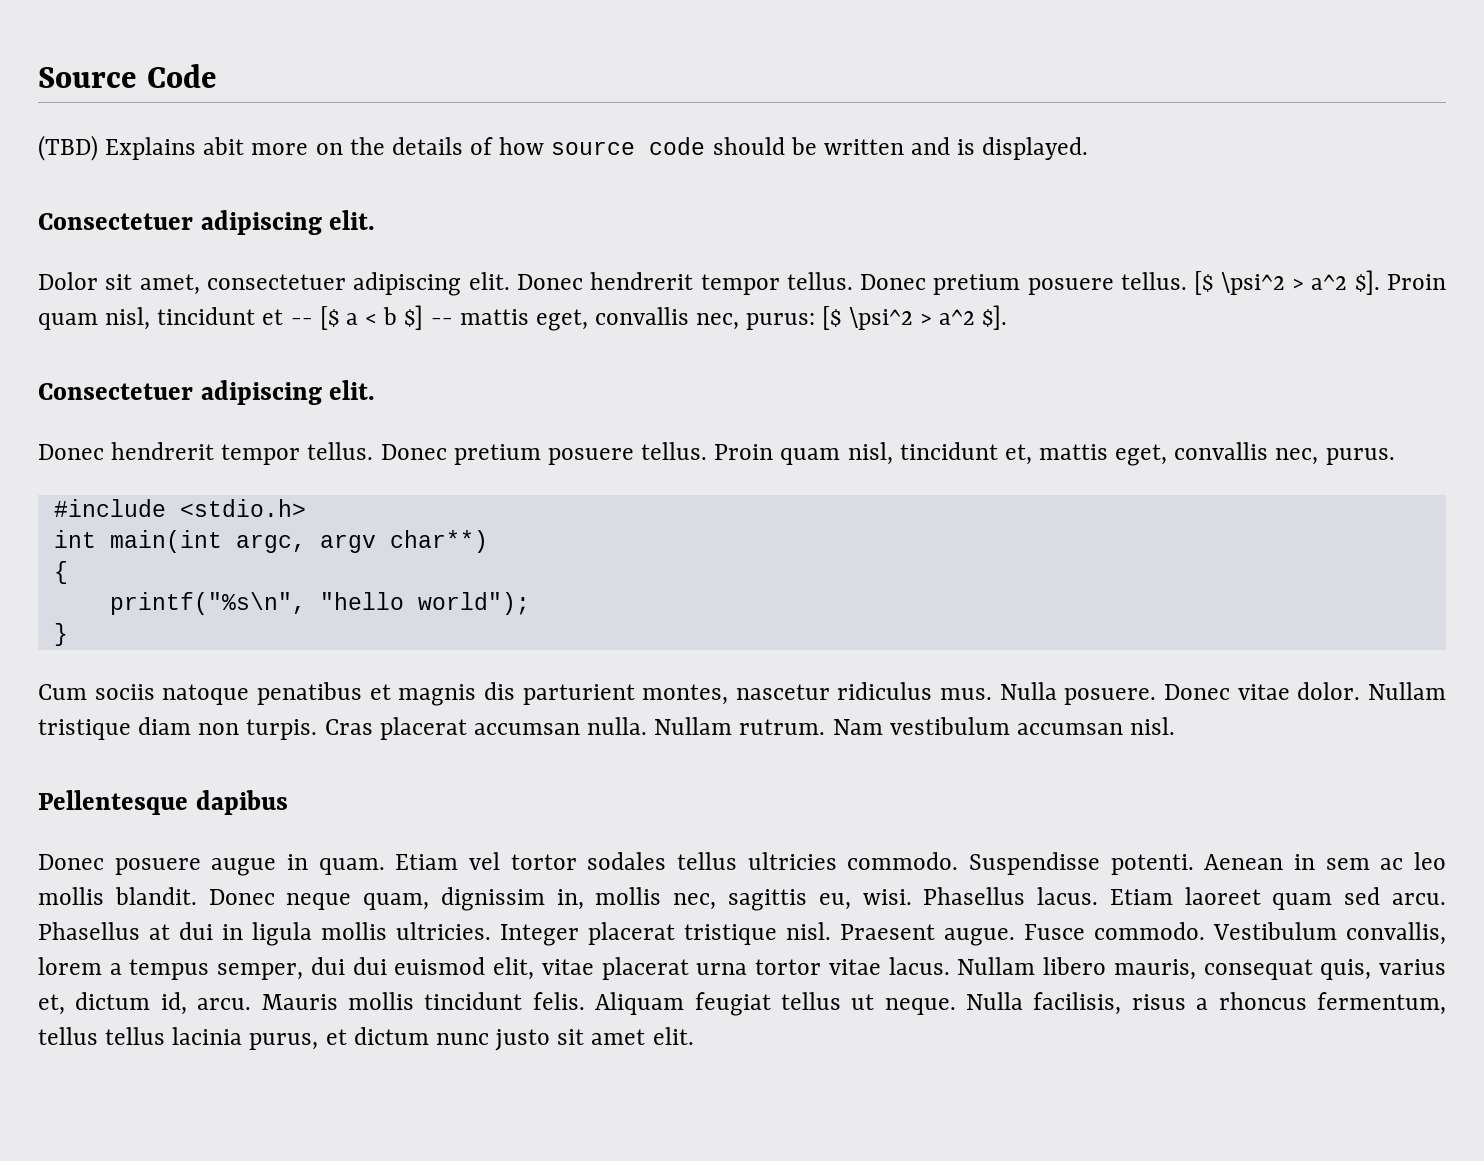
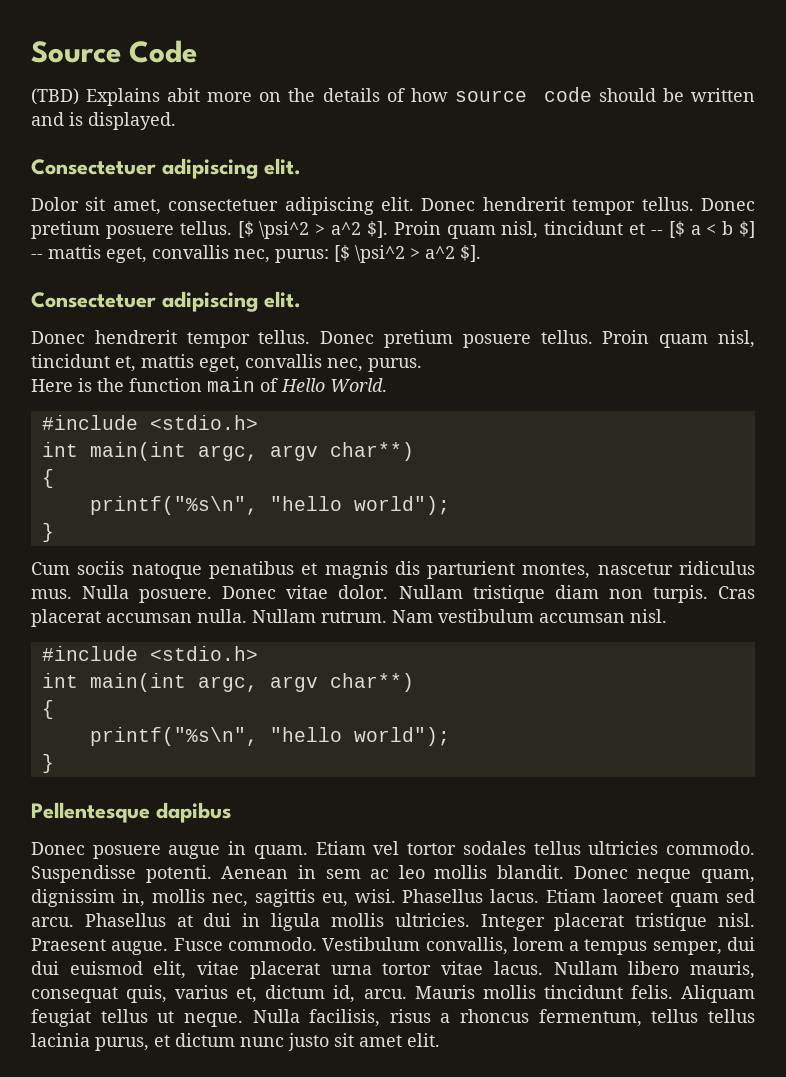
+ Here is the function main of Hello World.
  Nam vestibulum accumsan nisl.
+ #include <stdio.h>
+ int main(int argc, argv char**)
+ {
+ printf("%s\n", "hello world");
+ }

